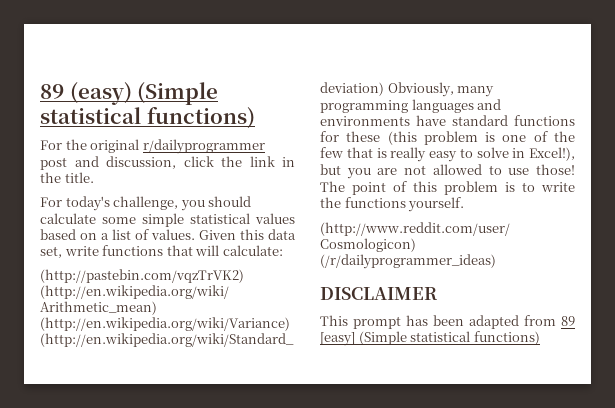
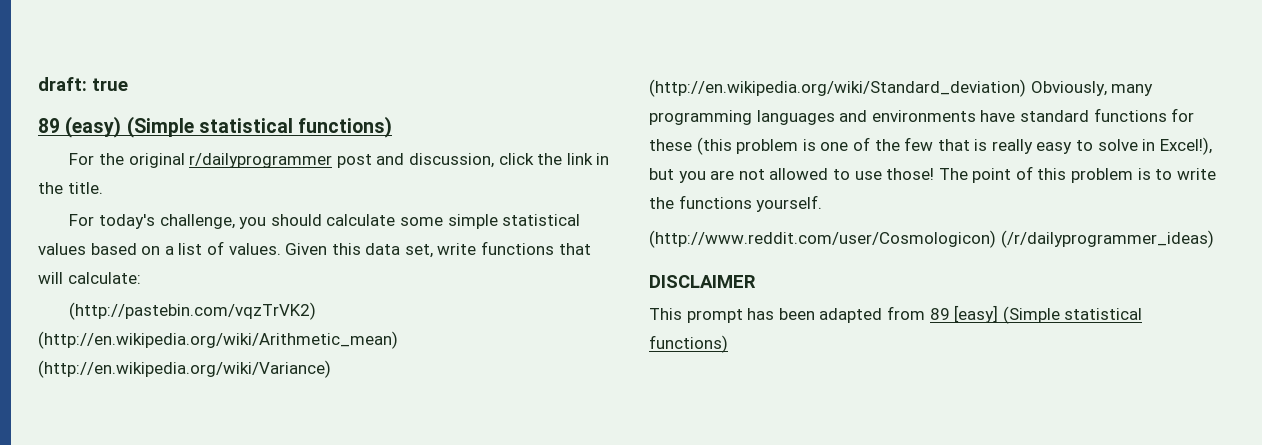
+ draft: true

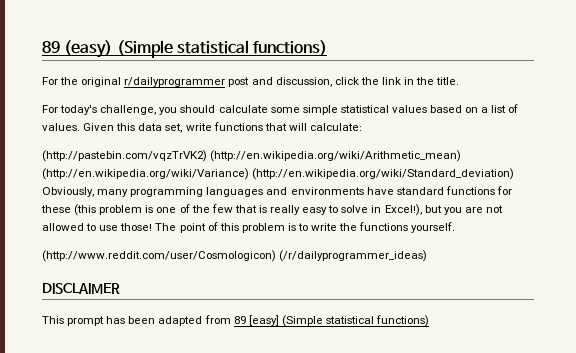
- draft: true

